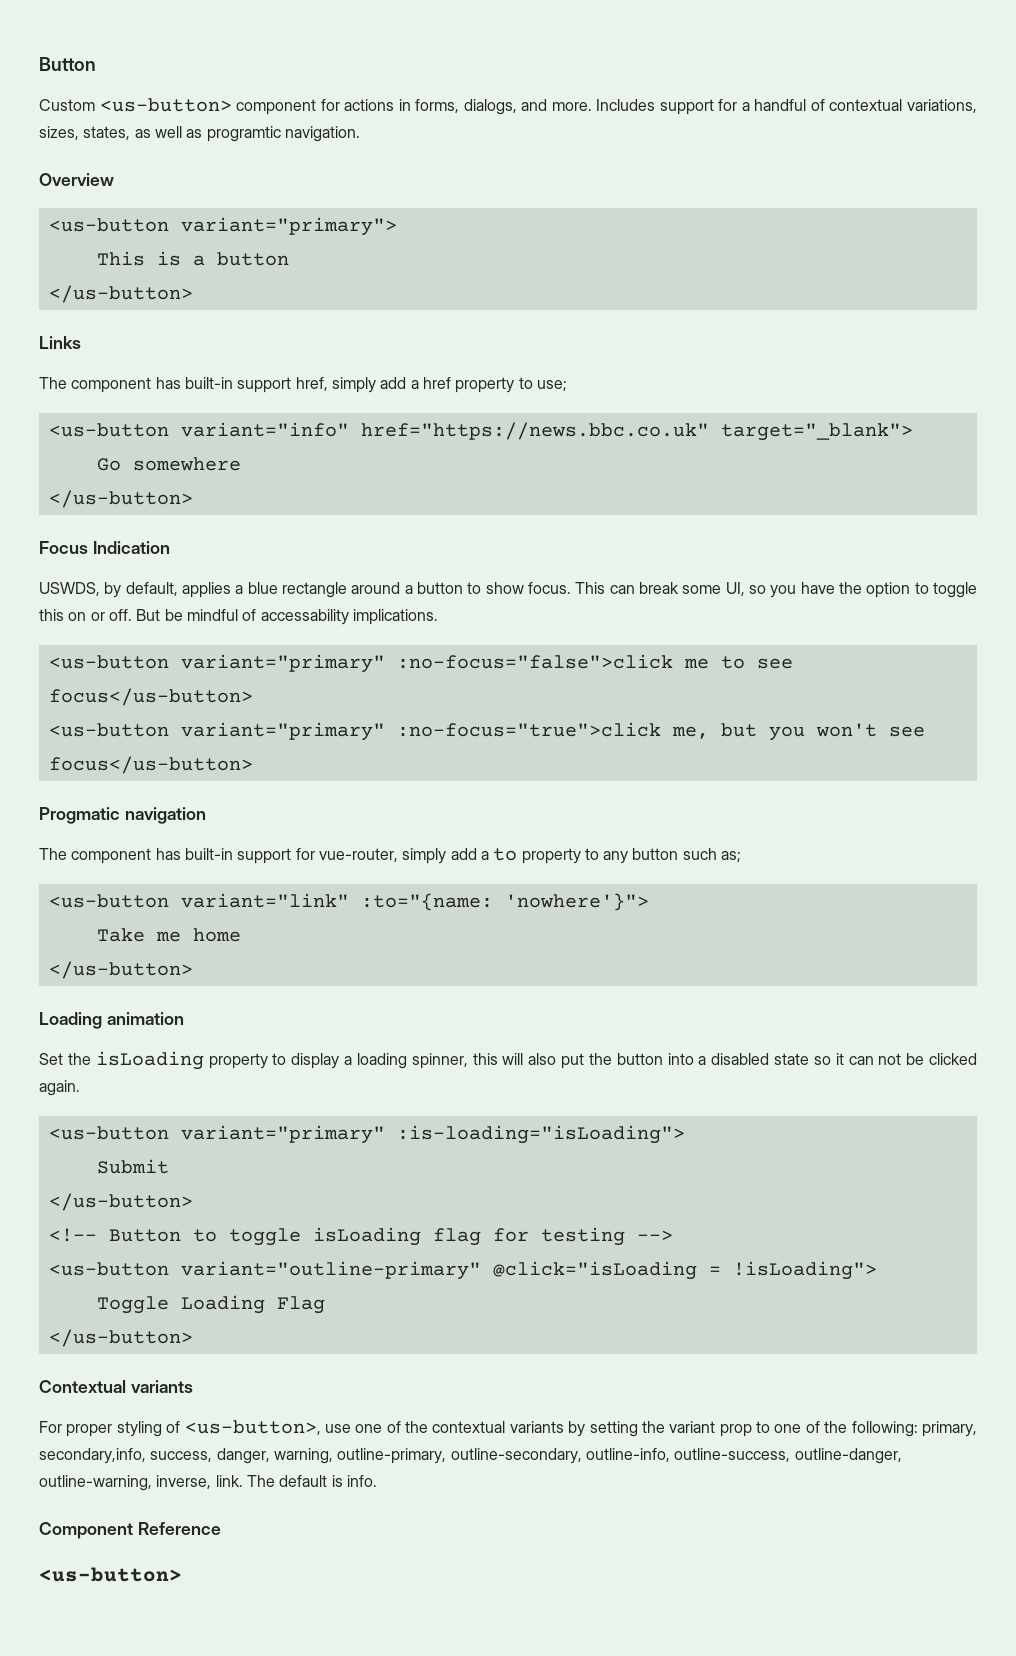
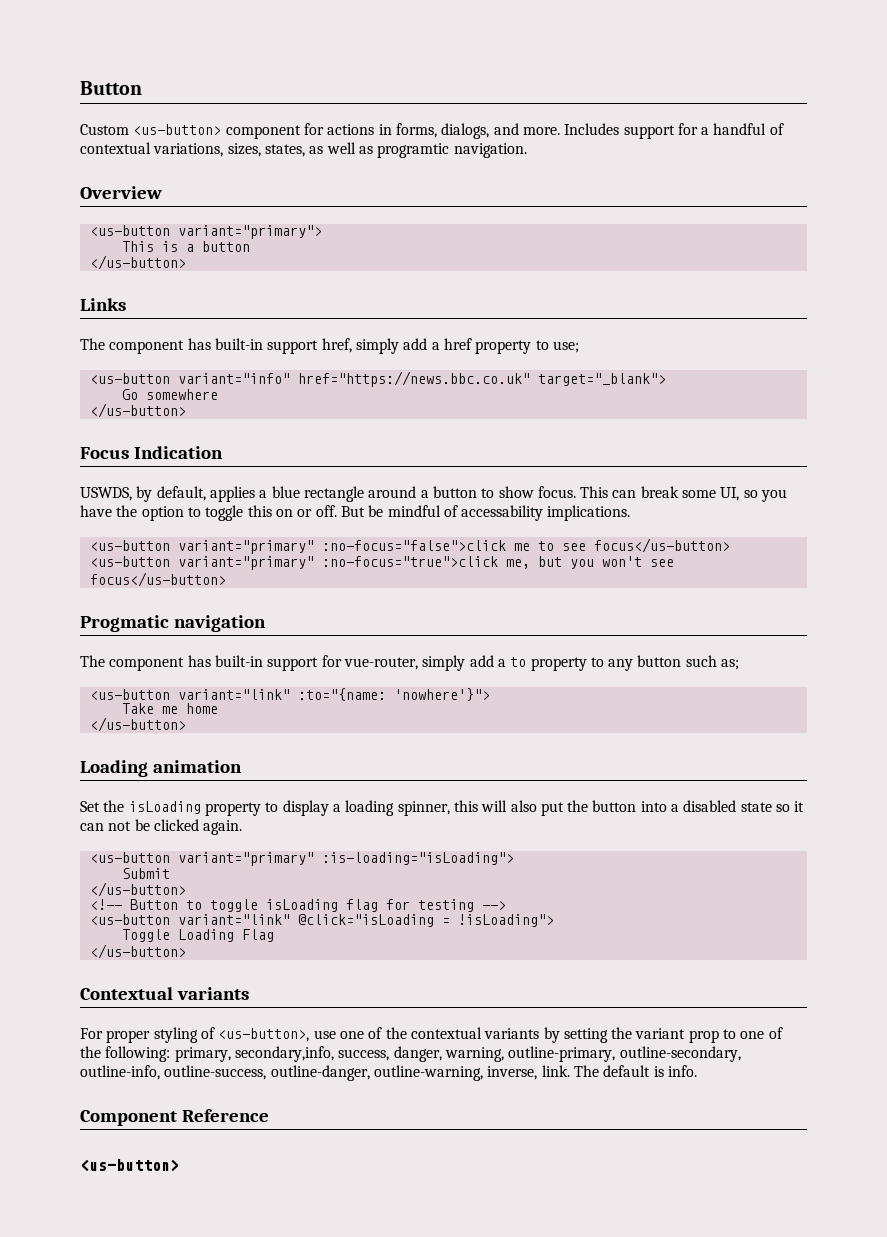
- <us-button variant="outline-primary" @click="isLoading = !isLoading">
+ <us-button variant="link" @click="isLoading = !isLoading">

